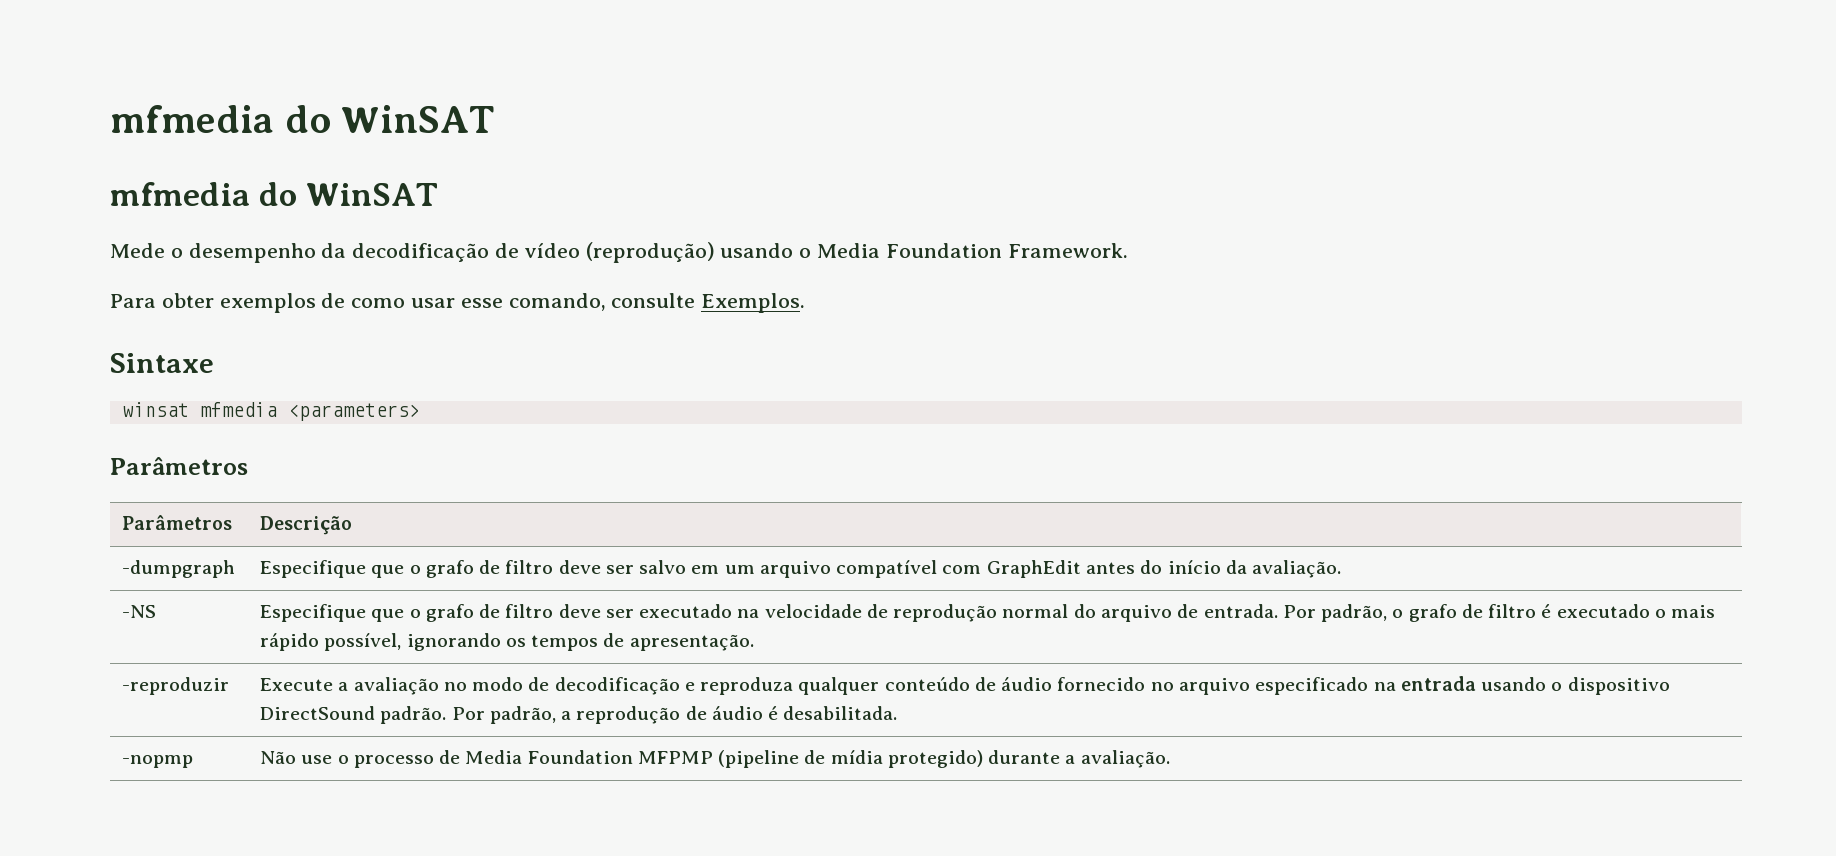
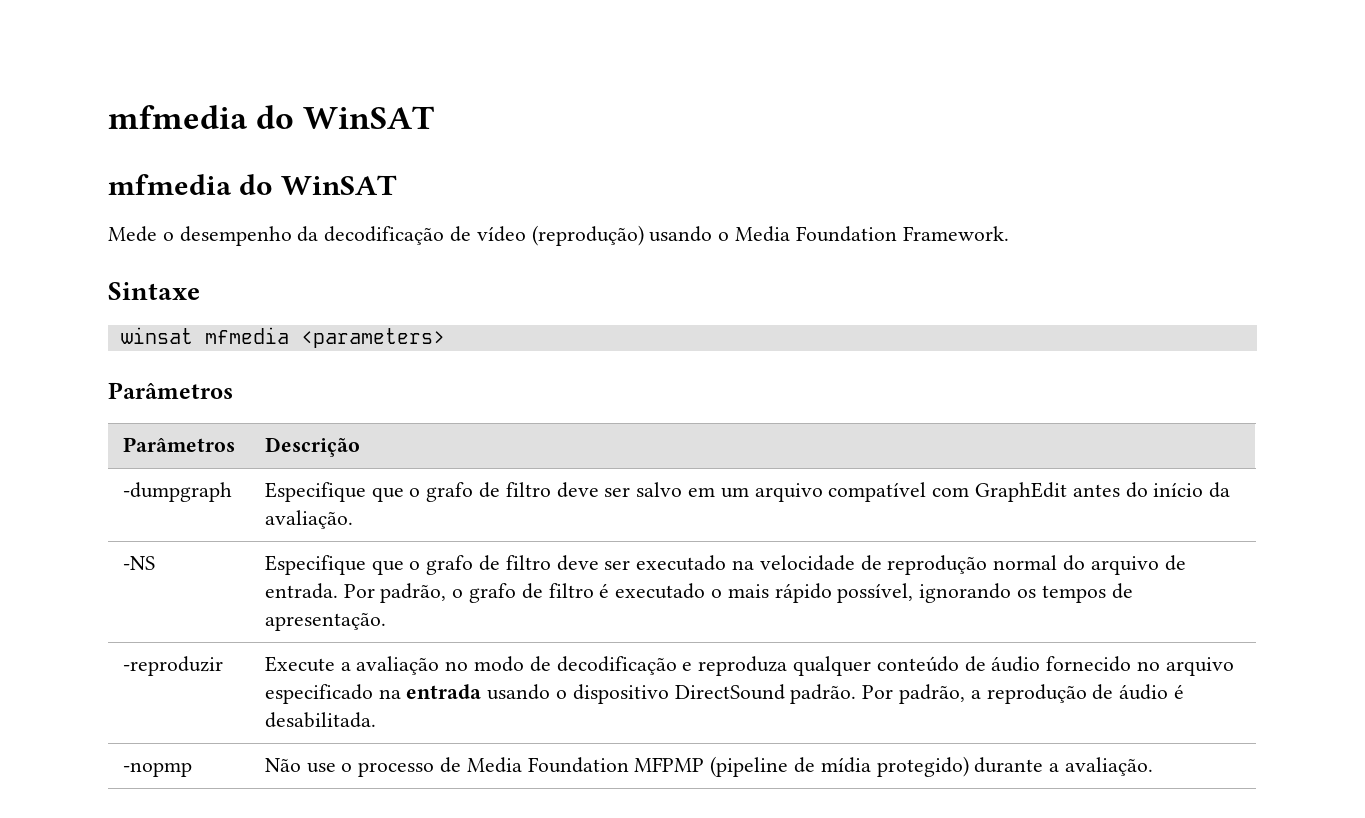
- Para obter exemplos de como usar esse comando, consulte Exemplos.

